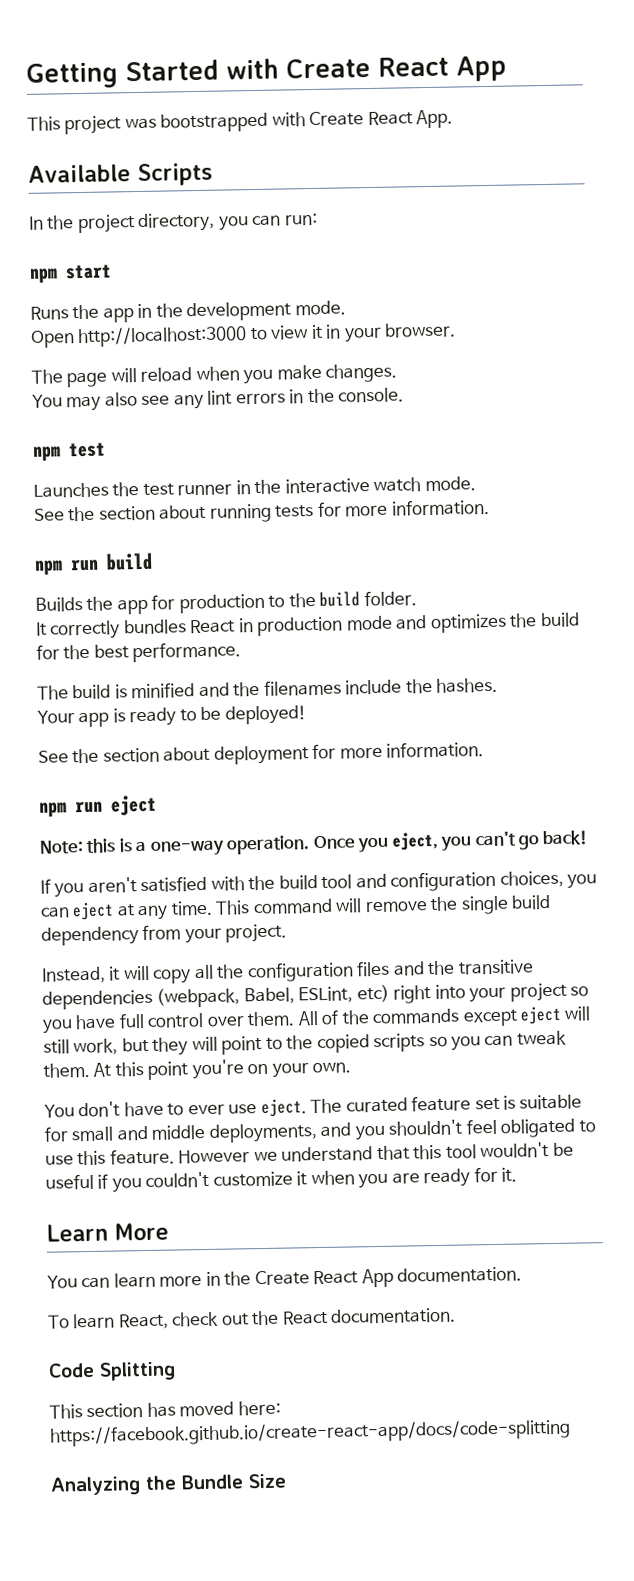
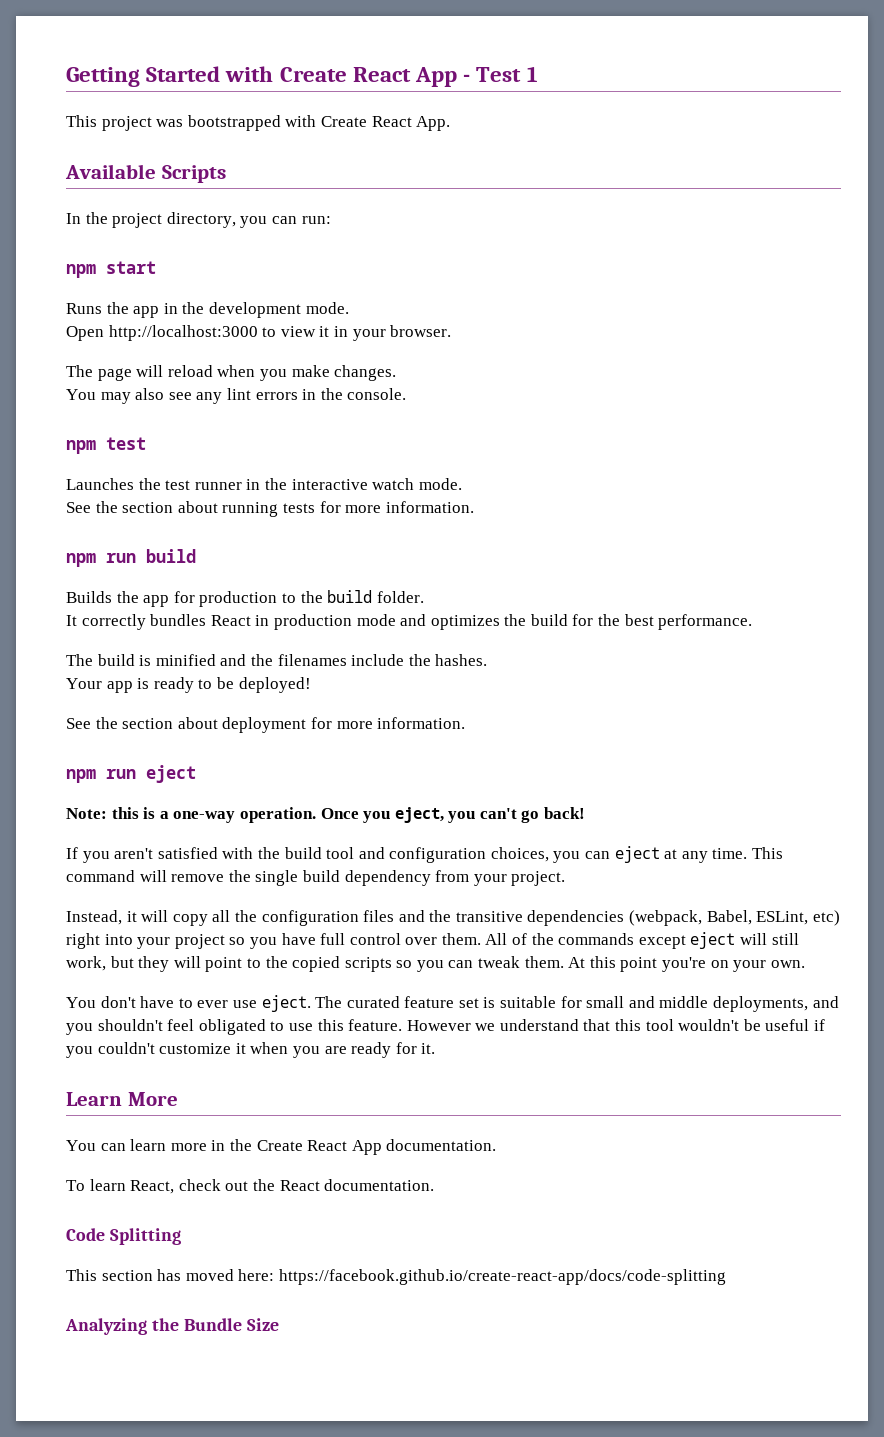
- Getting Started with Create React App
+ Getting Started with Create React App - Test 1

